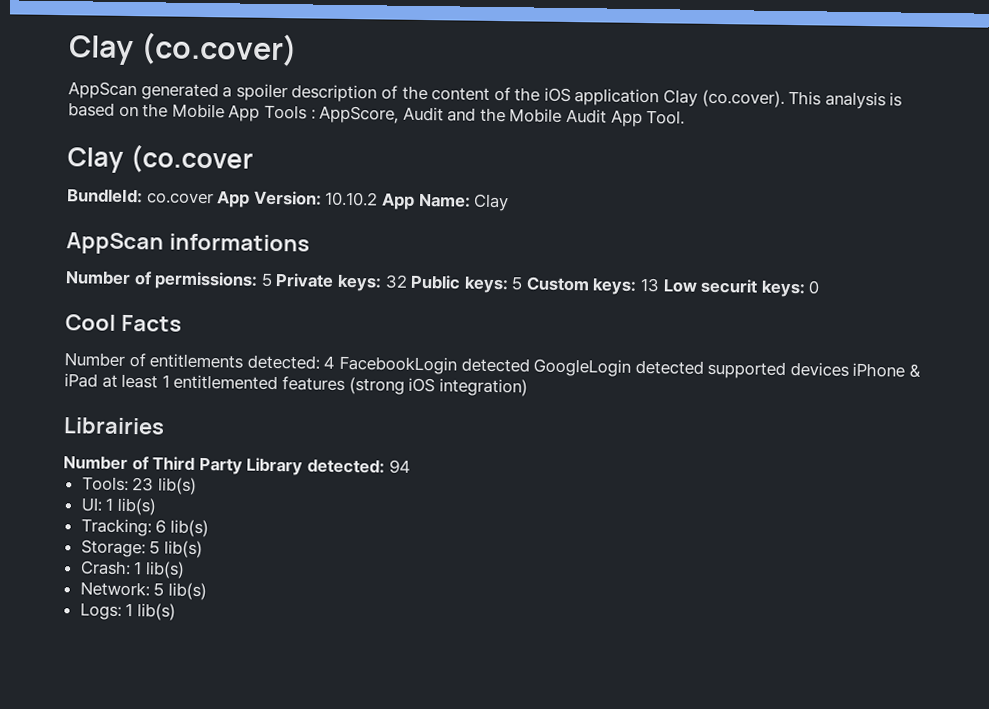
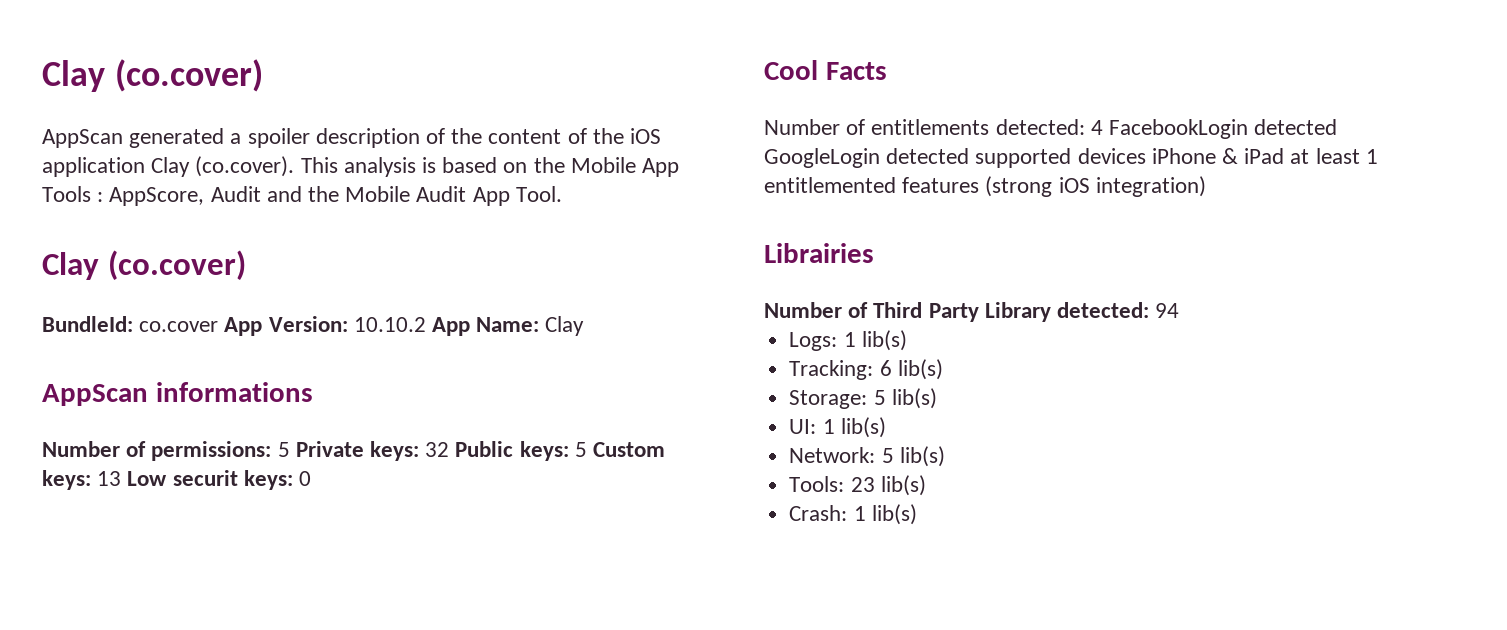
  AppScan generated a spoiler description of the content of the iOS application Clay (co.cover). This analysis is based on the Mobile App Tools : AppScore, Audit and the Mobile Audit App Tool.
- Clay (co.cover
+ Clay (co.cover)
- Tools: 23 lib(s)
- UI: 1 lib(s)
+ Logs: 1 lib(s)
- Crash: 1 lib(s)
+ UI: 1 lib(s)
- Logs: 1 lib(s)
+ Tools: 23 lib(s)
+ Crash: 1 lib(s)

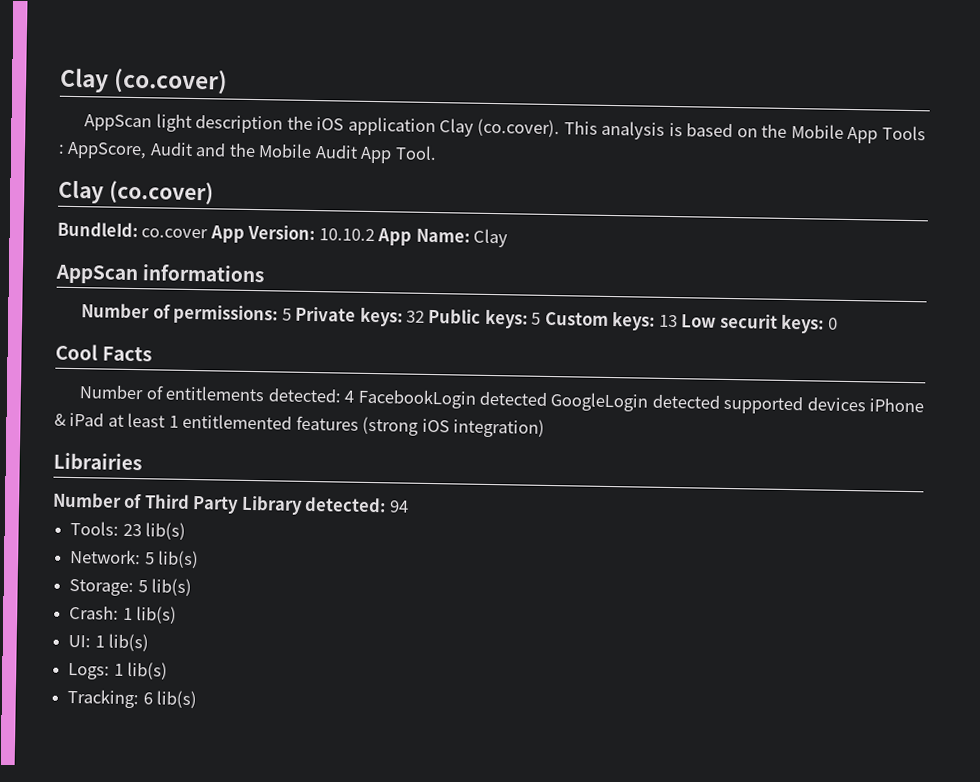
- AppScan generated a spoiler description of the content of the iOS application Clay (co.cover). This analysis is based on the Mobile App Tools : AppScore, Audit and the Mobile Audit App Tool.
+ AppScan light description the iOS application Clay (co.cover). This analysis is based on the Mobile App Tools : AppScore, Audit and the Mobile Audit App Tool.
+ Tools: 23 lib(s)
+ Network: 5 lib(s)
+ Storage: 5 lib(s)
+ Crash: 1 lib(s)
+ UI: 1 lib(s)
- Storage: 5 lib(s)
- UI: 1 lib(s)
- Network: 5 lib(s)
- Tools: 23 lib(s)
- Crash: 1 lib(s)

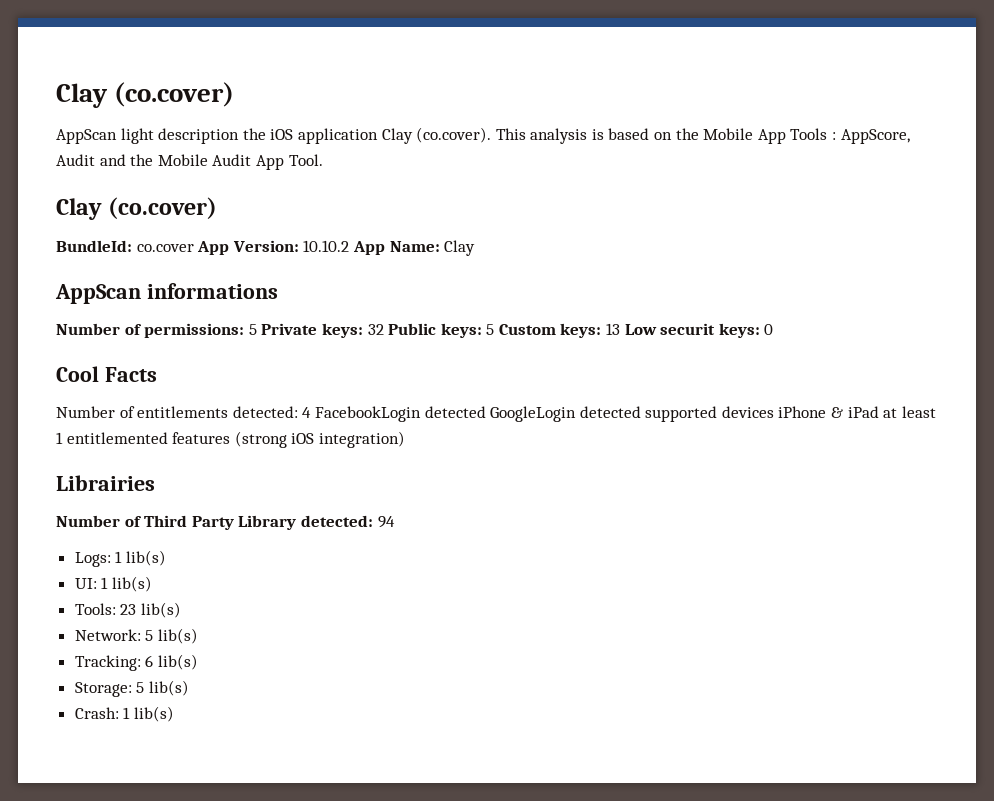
+ Logs: 1 lib(s)
+ UI: 1 lib(s)
+ Tracking: 6 lib(s)
- UI: 1 lib(s)
- Logs: 1 lib(s)
- Tracking: 6 lib(s)

